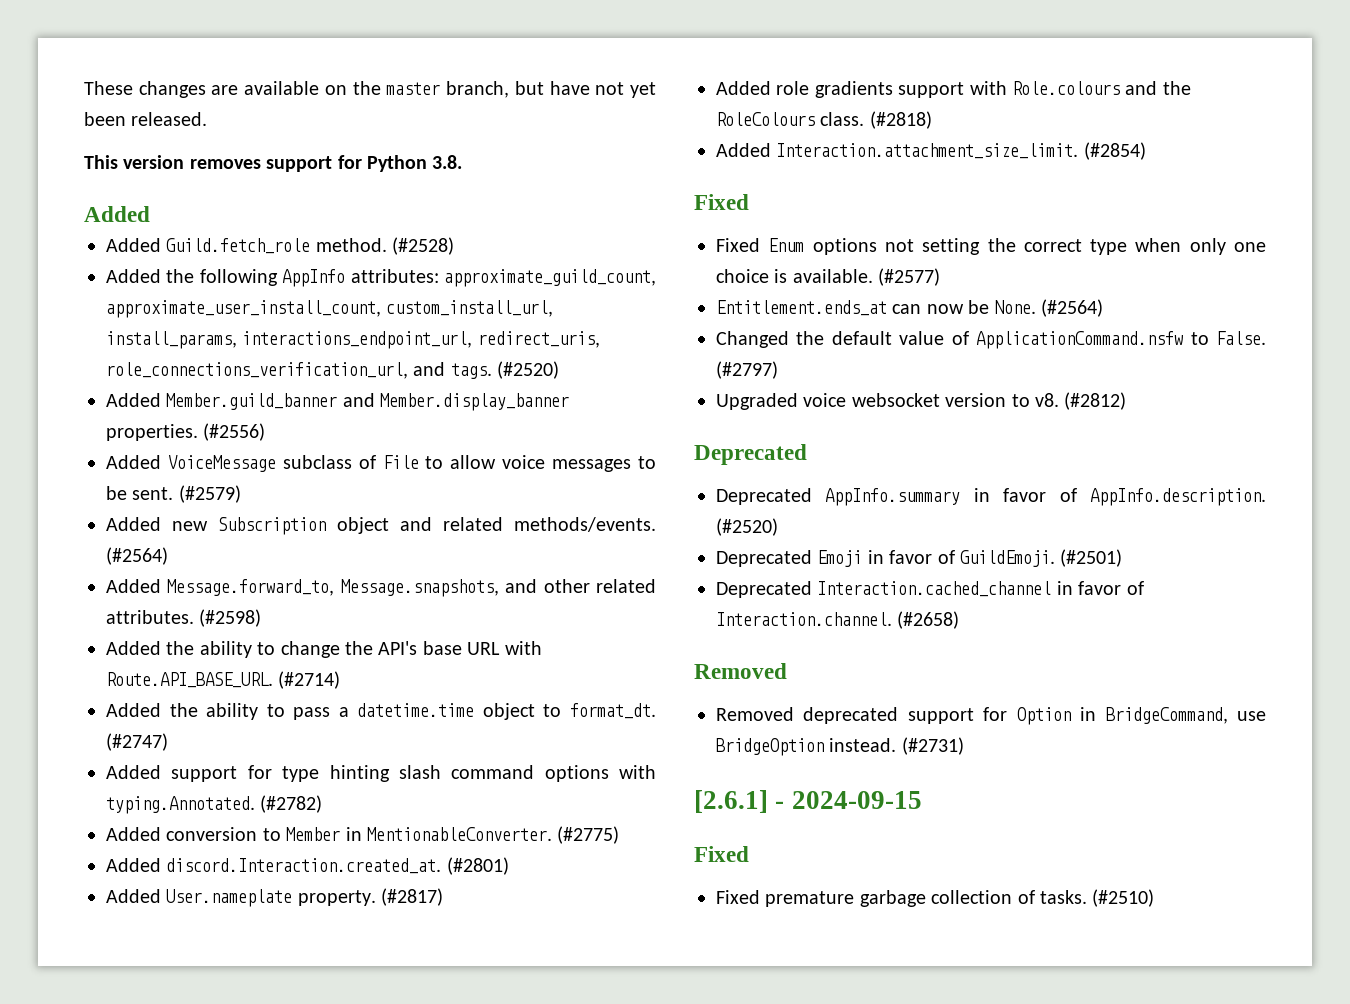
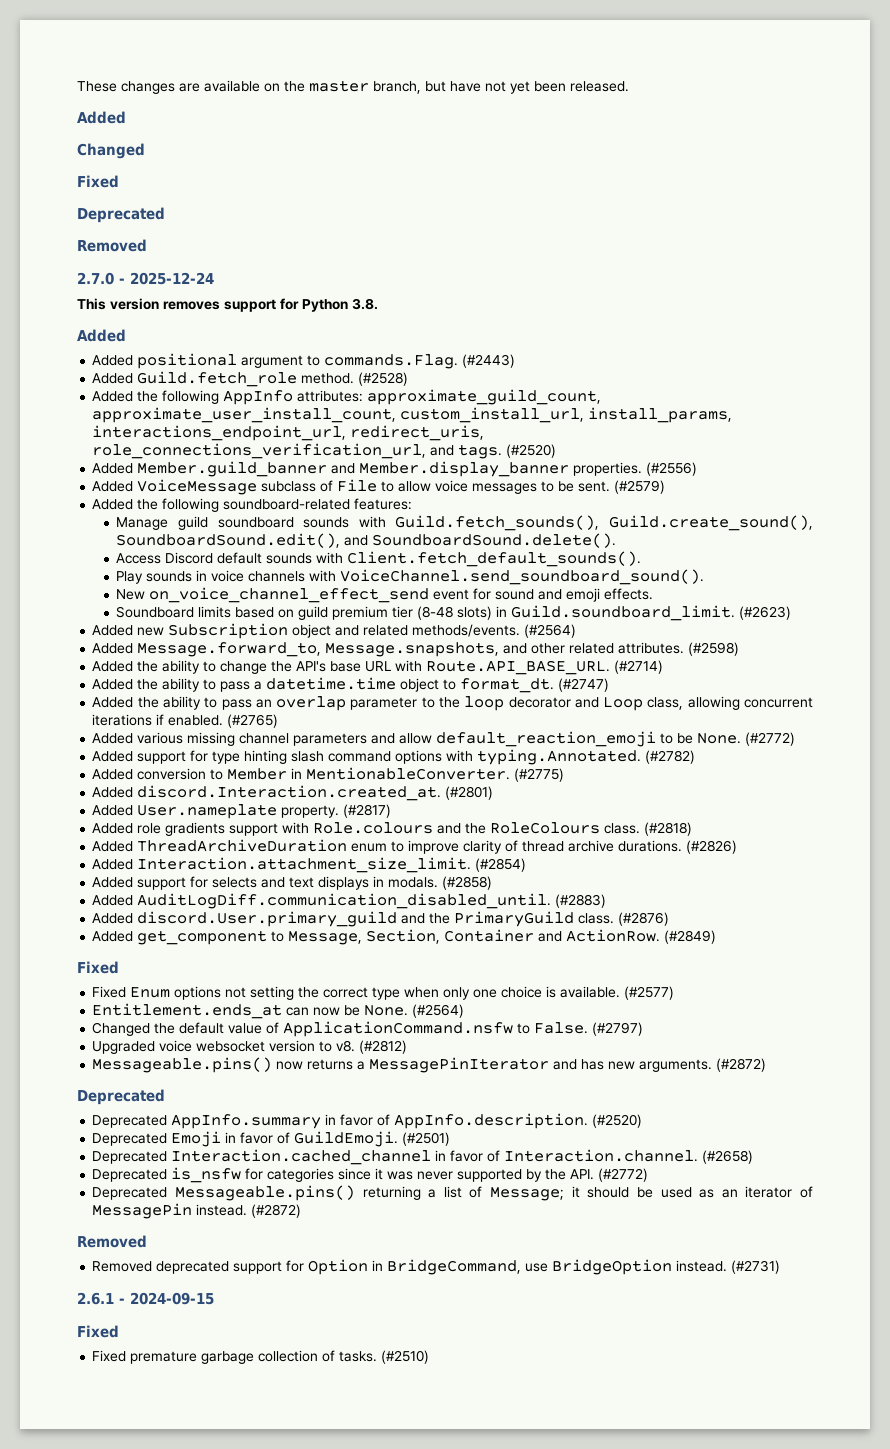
  These changes are available on the master branch, but have not yet been released.
+ Added
+ Changed
+ Fixed
+ Deprecated
+ Removed
+ 2.7.0 - 2025-12-24
+ Added positional argument to commands.Flag. (#2443)
+ Added the following soundboard-related features:
+ Manage guild soundboard sounds with Guild.fetch_sounds(), Guild.create_sound(), SoundboardSound.edit(), and SoundboardSound.delete().
+ Access Discord default sounds with Client.fetch_default_sounds().
+ Play sounds in voice channels with VoiceChannel.send_soundboard_sound().
+ New on_voice_channel_effect_send event for sound and emoji effects.
+ Soundboard limits based on guild premium tier (8-48 slots) in Guild.soundboard_limit. (#2623)
+ Added the ability to pass an overlap parameter to the loop decorator and Loop class, allowing concurrent iterations if enabled. (#2765)
+ Added various missing channel parameters and allow default_reaction_emoji to be None. (#2772)
+ Added ThreadArchiveDuration enum to improve clarity of thread archive durations. (#2826)
  Added Interaction.attachment_size_limit. (#2854)
+ Added support for selects and text displays in modals. (#2858)
+ Added AuditLogDiff.communication_disabled_until. (#2883)
+ Added discord.User.primary_guild and the PrimaryGuild class. (#2876)
+ Added get_component to Message, Section, Container and ActionRow. (#2849)
+ Messageable.pins() now returns a MessagePinIterator and has new arguments. (#2872)
+ Deprecated is_nsfw for categories since it was never supported by the API. (#2772)
+ Deprecated Messageable.pins() returning a list of Message; it should be used as an iterator of MessagePin instead. (#2872)
- [2.6.1] - 2024-09-15
+ 2.6.1 - 2024-09-15

